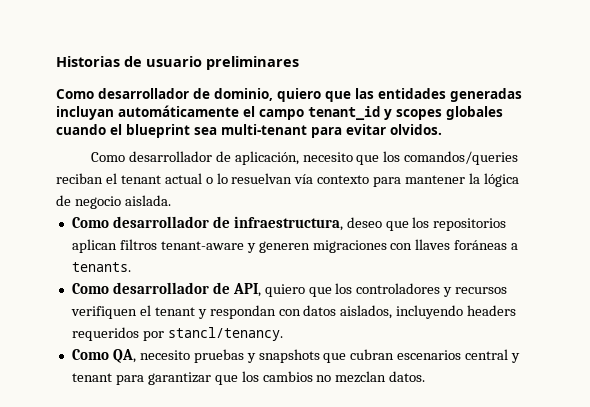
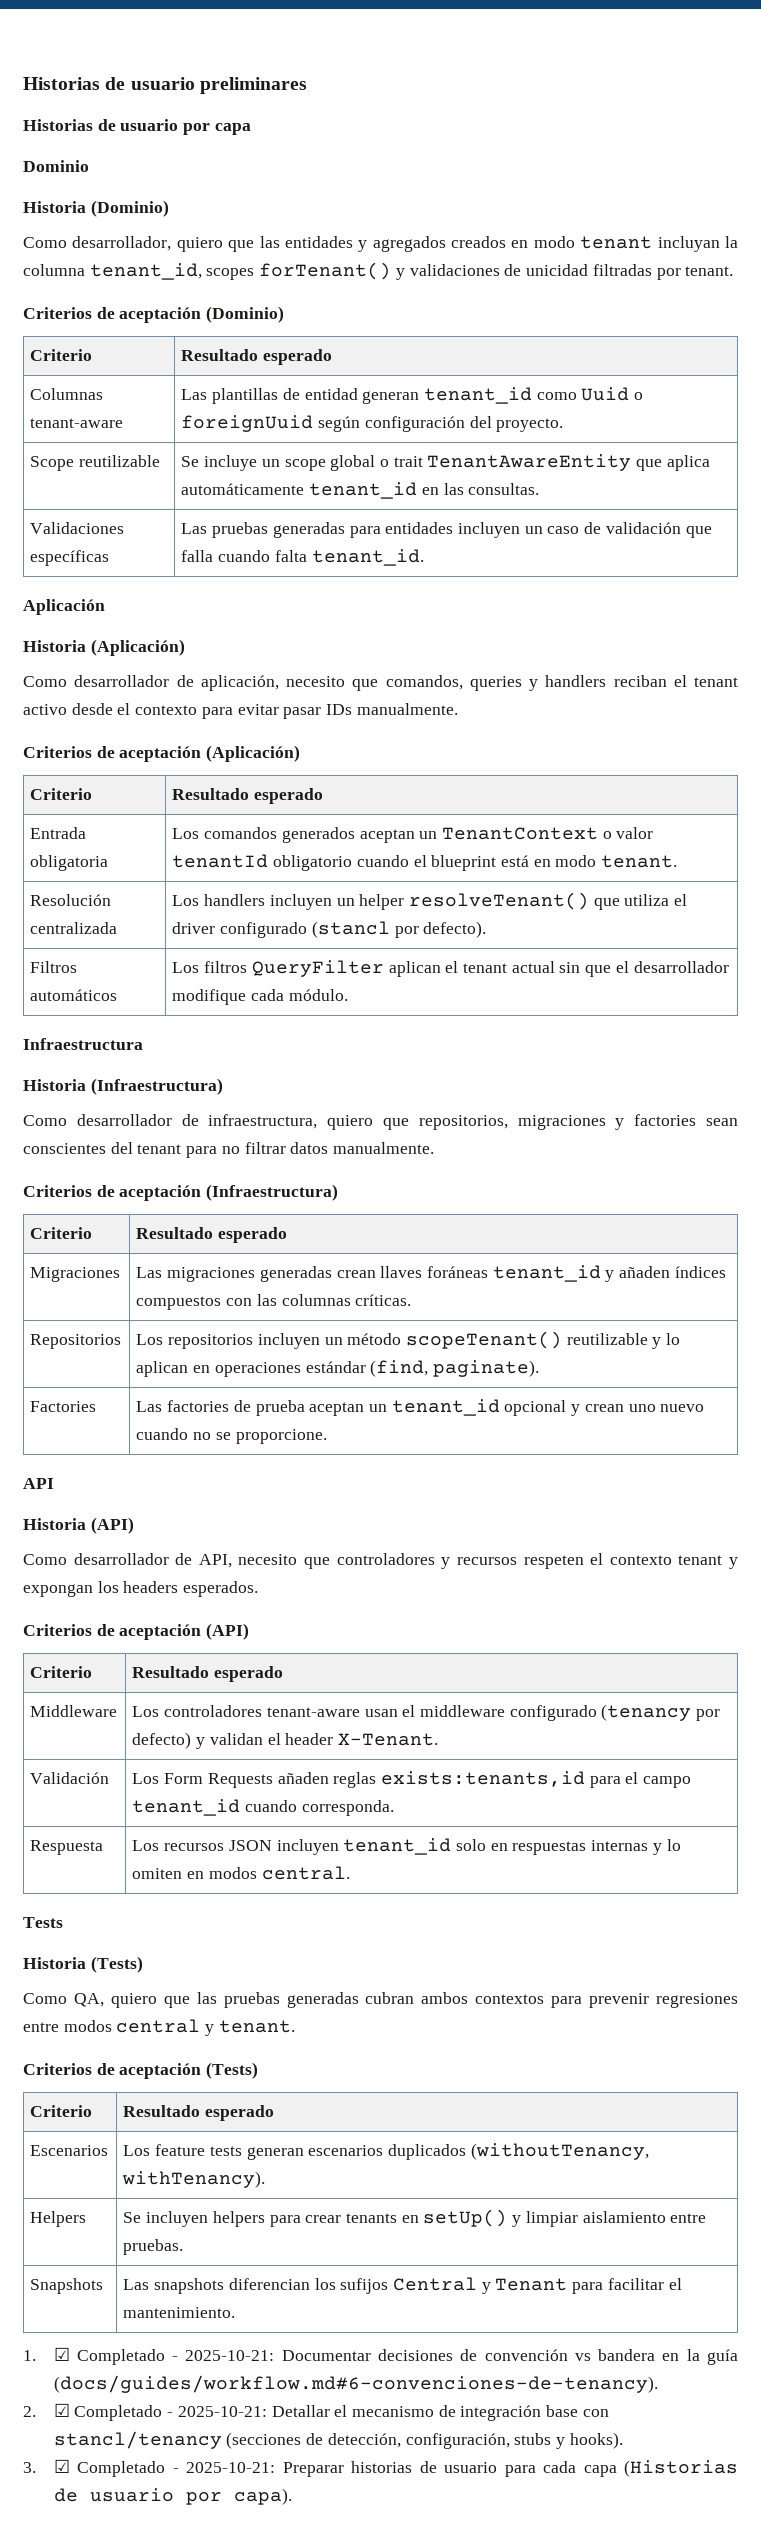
- Como desarrollador de dominio, quiero que las entidades generadas incluyan automáticamente el campo tenant_id y scopes globales cuando el blueprint sea multi-tenant para evitar olvidos.
+ Historias de usuario por capa
+ Dominio
+ Historia (Dominio)
+ Como desarrollador, quiero que las entidades y agregados creados en modo tenant incluyan la columna tenant_id, scopes forTenant() y validaciones de unicidad filtradas por tenant.
+ Criterios de aceptación (Dominio)
+ Criterio | Resultado esperado
+ Columnas tenant-aware | Las plantillas de entidad generan tenant_id como Uuid o foreignUuid según configuración del proyecto.
+ Scope reutilizable | Se incluye un scope global o trait TenantAwareEntity que aplica automáticamente tenant_id en las consultas.
+ Validaciones específicas | Las pruebas generadas para entidades incluyen un caso de validación que falla cuando falta tenant_id.
+ Aplicación
+ Historia (Aplicación)
- Como desarrollador de aplicación, necesito que los comandos/queries reciban el tenant actual o lo resuelvan vía contexto para mantener la lógica de negocio aislada.
- Como desarrollador de infraestructura, deseo que los repositorios aplican filtros tenant-aware y generen migraciones con llaves foráneas a tenants.
- Como desarrollador de API, quiero que los controladores y recursos verifiquen el tenant y respondan con datos aislados, incluyendo headers requeridos por stancl/tenancy.
- Como QA, necesito pruebas y snapshots que cubran escenarios central y tenant para garantizar que los cambios no mezclan datos.
+ Como desarrollador de aplicación, necesito que comandos, queries y handlers reciban el tenant activo desde el contexto para evitar pasar IDs manualmente.
+ Criterios de aceptación (Aplicación)
+ Criterio | Resultado esperado
+ Entrada obligatoria | Los comandos generados aceptan un TenantContext o valor tenantId obligatorio cuando el blueprint está en modo tenant.
+ Resolución centralizada | Los handlers incluyen un helper resolveTenant() que utiliza el driver configurado (stancl por defecto).
+ Filtros automáticos | Los filtros QueryFilter aplican el tenant actual sin que el desarrollador modifique cada módulo.
+ Infraestructura
+ Historia (Infraestructura)
+ Como desarrollador de infraestructura, quiero que repositorios, migraciones y factories sean conscientes del tenant para no filtrar datos manualmente.
+ Criterios de aceptación (Infraestructura)
+ Criterio | Resultado esperado
+ Migraciones | Las migraciones generadas crean llaves foráneas tenant_id y añaden índices compuestos con las columnas críticas.
+ Repositorios | Los repositorios incluyen un método scopeTenant() reutilizable y lo aplican en operaciones estándar (find, paginate).
+ Factories | Las factories de prueba aceptan un tenant_id opcional y crean uno nuevo cuando no se proporcione.
+ API
+ Historia (API)
+ Como desarrollador de API, necesito que controladores y recursos respeten el contexto tenant y expongan los headers esperados.
+ Criterios de aceptación (API)
+ Criterio | Resultado esperado
+ Middleware | Los controladores tenant-aware usan el middleware configurado (tenancy por defecto) y validan el header X-Tenant.
+ Validación | Los Form Requests añaden reglas exists:tenants,id para el campo tenant_id cuando corresponda.
+ Respuesta | Los recursos JSON incluyen tenant_id solo en respuestas internas y lo omiten en modos central.
+ Tests
+ Historia (Tests)
+ Como QA, quiero que las pruebas generadas cubran ambos contextos para prevenir regresiones entre modos central y tenant.
+ Criterios de aceptación (Tests)
+ Criterio | Resultado esperado
+ Escenarios | Los feature tests generan escenarios duplicados (withoutTenancy, withTenancy).
+ Helpers | Se incluyen helpers para crear tenants en setUp() y limpiar aislamiento entre pruebas.
+ Snapshots | Las snapshots diferencian los sufijos Central y Tenant para facilitar el mantenimiento.
+ 1. ☑ Completado - 2025-10-21: Documentar decisiones de convención vs bandera en la guía (docs/guides/workflow.md#6-convenciones-de-tenancy).
+ 2. ☑ Completado - 2025-10-21: Detallar el mecanismo de integración base con stancl/tenancy (secciones de detección, configuración, stubs y hooks).
+ 3. ☑ Completado - 2025-10-21: Preparar historias de usuario para cada capa (Historias de usuario por capa).

